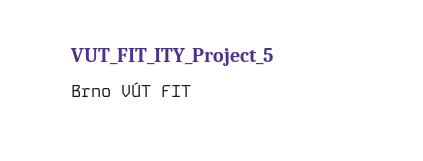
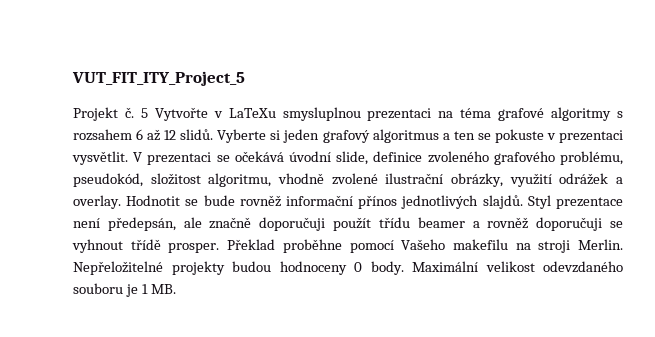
- Brno VÚT FIT
+ Projekt č. 5 Vytvořte v LaTeXu smysluplnou prezentaci na téma grafové algoritmy s rozsahem 6 až 12 slidů. Vyberte si jeden grafový algoritmus a ten se pokuste v prezentaci vysvětlit. V prezentaci se očekává úvodní slide, definice zvoleného grafového problému, pseudokód, složitost algoritmu, vhodně zvolené ilustrační obrázky, využití odrážek a overlay. Hodnotit se bude rovněž informační přínos jednotlivých slajdů. Styl prezentace není předepsán, ale značně doporučuji použít třídu beamer a rovněž doporučuji se vyhnout třídě prosper. Překlad proběhne pomocí Vašeho makefilu na stroji Merlin. Nepřeložitelné projekty budou hodnoceny 0 body. Maximální velikost odevzdaného souboru je 1 MB.

